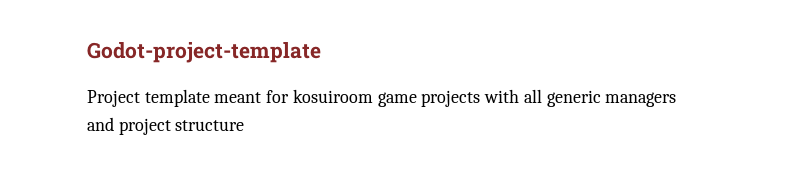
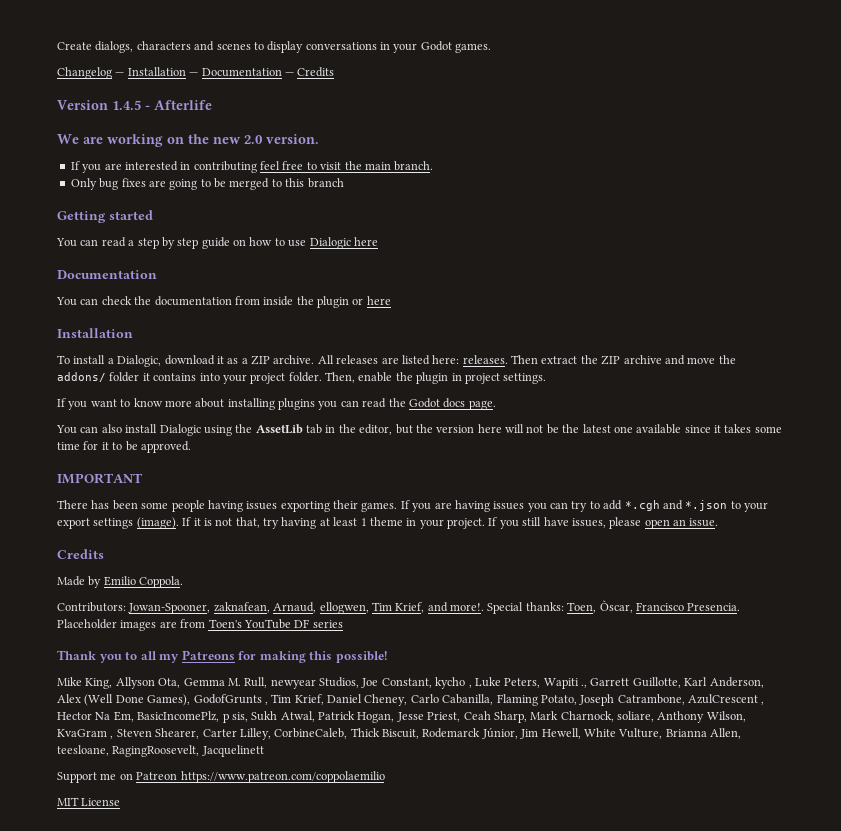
- Godot-project-template
- Project template meant for kosuiroom game projects with all generic managers and project structure
+ Create dialogs, characters and scenes to display conversations in your Godot games.
+ Changelog — Installation — Documentation — Credits
+ Version 1.4.5 - Afterlife
+ We are working on the new 2.0 version.
+ If you are interested in contributing feel free to visit the main branch.
+ Only bug fixes are going to be merged to this branch
+ Getting started
+ You can read a step by step guide on how to use Dialogic here
+ Documentation
+ You can check the documentation from inside the plugin or here
+ Installation
+ To install a Dialogic, download it as a ZIP archive. All releases are listed here: releases. Then extract the ZIP archive and move the addons/ folder it contains into your project folder. Then, enable the plugin in project settings.
+ If you want to know more about installing plugins you can read the Godot docs page.
+ You can also install Dialogic using the AssetLib tab in the editor, but the version here will not be the latest one available since it takes some time for it to be approved.
+ IMPORTANT
+ There has been some people having issues exporting their games. If you are having issues you can try to add *.cgh and *.json to your export settings (image). If it is not that, try having at least 1 theme in your project. If you still have issues, please open an issue.
+ Credits
+ Made by Emilio Coppola.
+ Contributors: Jowan-Spooner, zaknafean, Arnaud, ellogwen, Tim Krief, and more!. Special thanks: Toen, Òscar, Francisco Presencia. Placeholder images are from Toen's YouTube DF series
+ Thank you to all my Patreons for making this possible!
+ Mike King, Allyson Ota, Gemma M. Rull, newyear Studios, Joe Constant, kycho , Luke Peters, Wapiti ., Garrett Guillotte, Karl Anderson, Alex (Well Done Games), GodofGrunts , Tim Krief, Daniel Cheney, Carlo Cabanilla, Flaming Potato, Joseph Catrambone, AzulCrescent , Hector Na Em, BasicIncomePlz, p sis, Sukh Atwal, Patrick Hogan, Jesse Priest, Ceah Sharp, Mark Charnock, soliare, Anthony Wilson, KvaGram , Steven Shearer, Carter Lilley, CorbineCaleb, Thick Biscuit, Rodemarck Júnior, Jim Hewell, White Vulture, Brianna Allen, teesloane, RagingRoosevelt, Jacquelinett
+ Support me on Patreon https://www.patreon.com/coppolaemilio
+ MIT License

